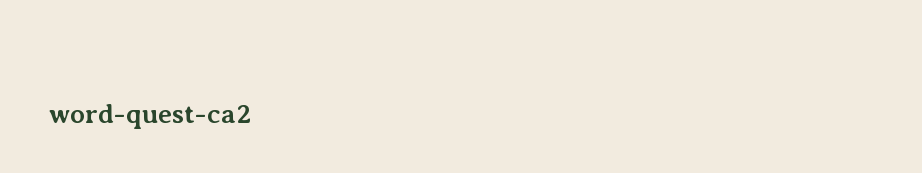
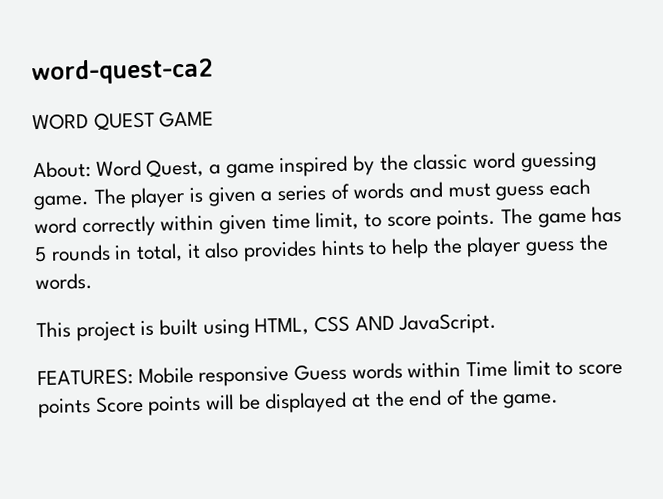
+ WORD QUEST GAME
+ About: Word Quest, a game inspired by the classic word guessing game. The player is given a series of words and must guess each word correctly within given time limit, to score points. The game has 5 rounds in total, it also provides hints to help the player guess the words.
+ This project is built using HTML, CSS AND JavaScript.
+ FEATURES: Mobile responsive Guess words within Time limit to score points Score points will be displayed at the end of the game.

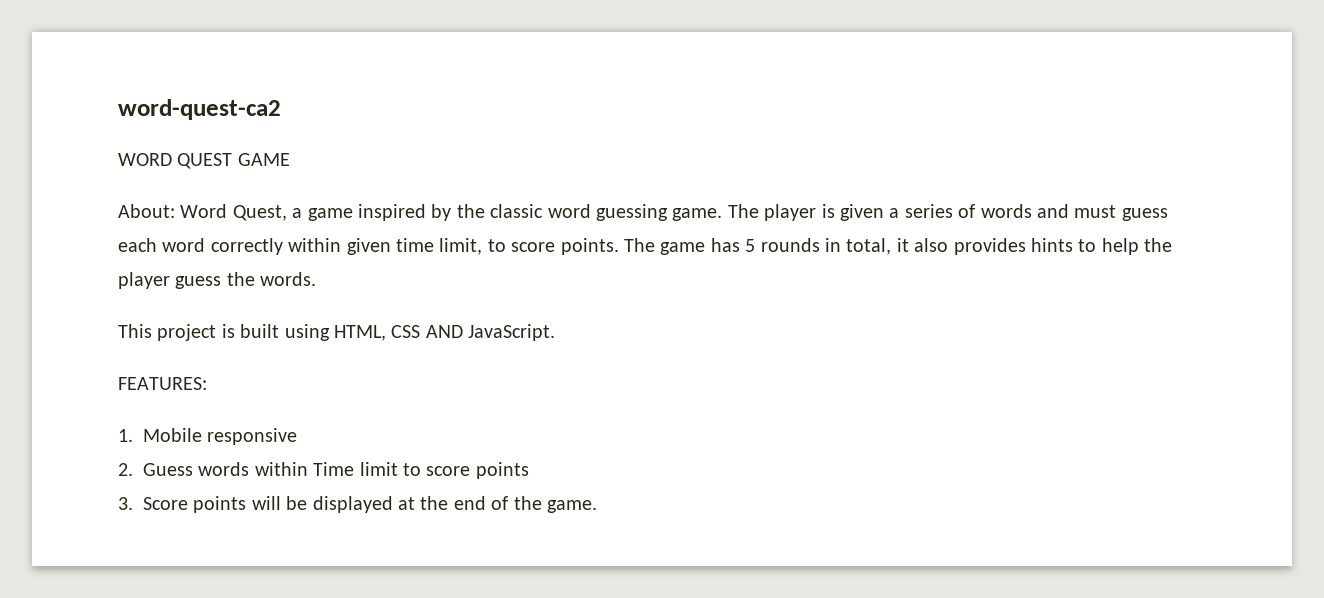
- FEATURES: Mobile responsive Guess words within Time limit to score points Score points will be displayed at the end of the game.
+ FEATURES:
+ 1. Mobile responsive
+ 2. Guess words within Time limit to score points
+ 3. Score points will be displayed at the end of the game.

